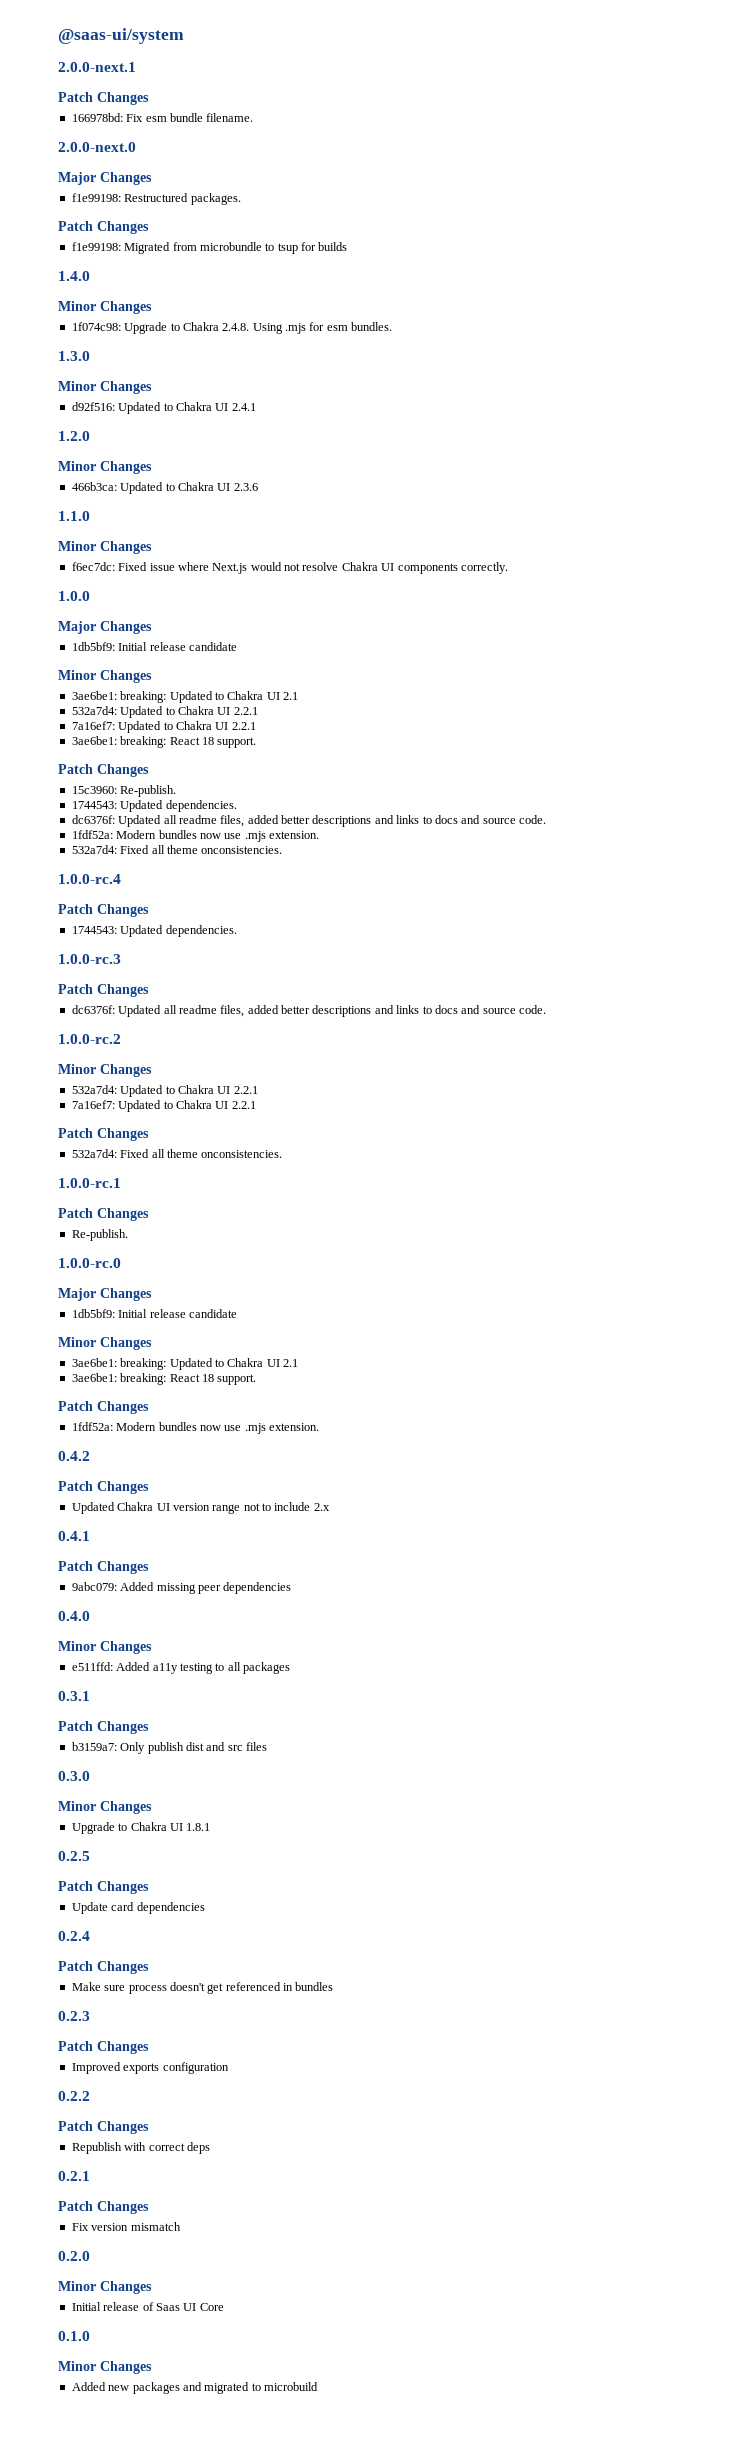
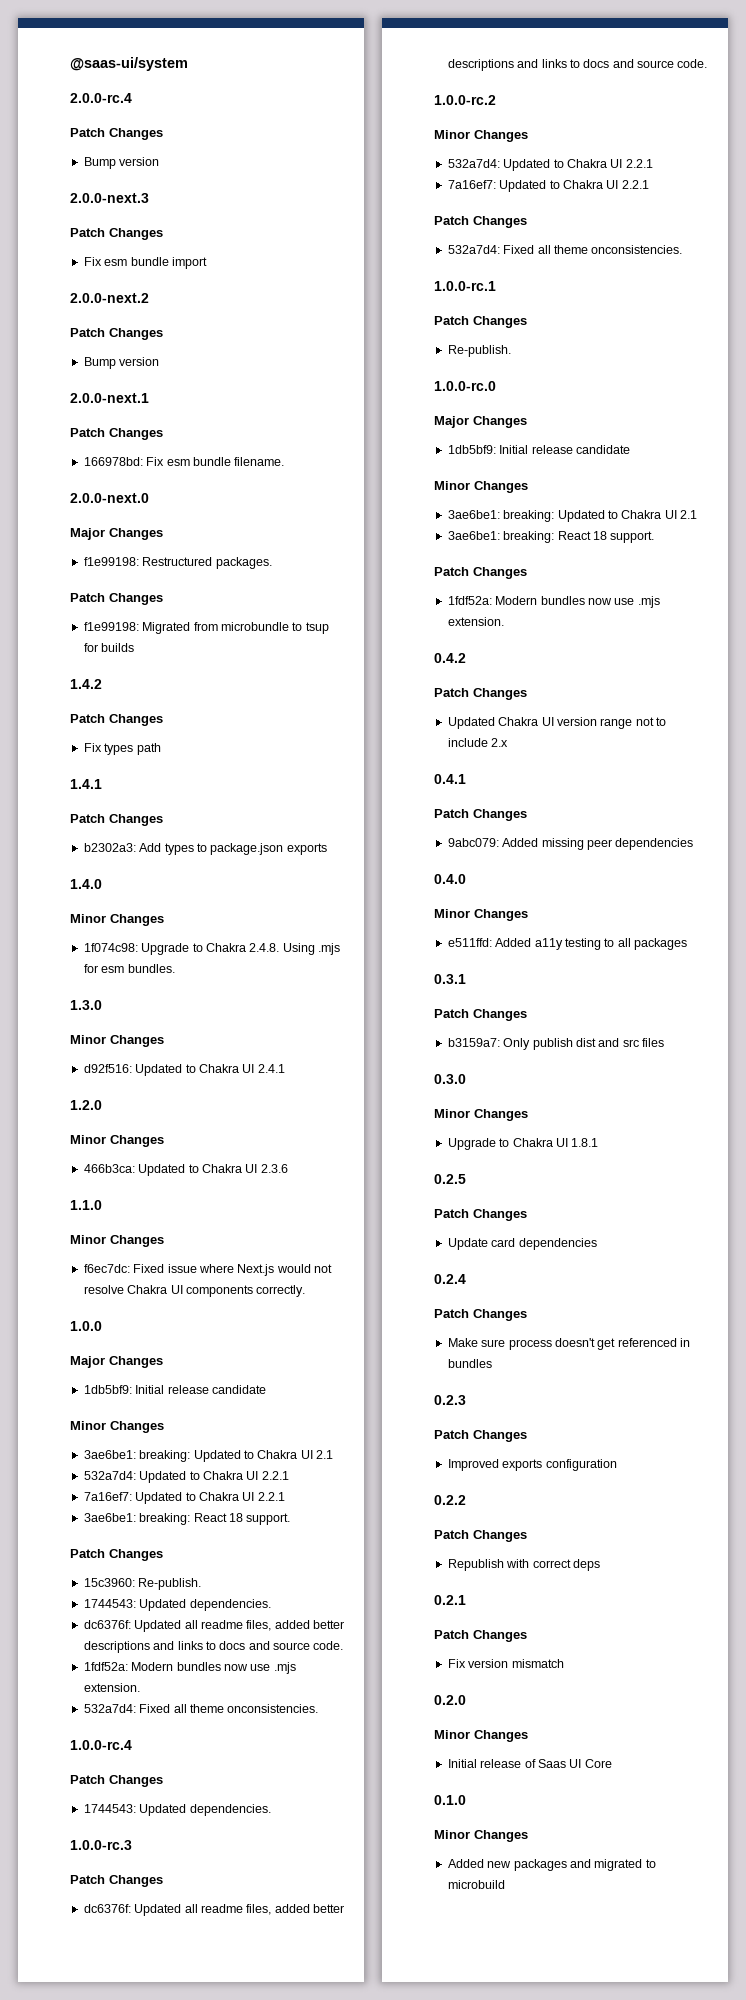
+ 2.0.0-rc.4
+ Patch Changes
+ Bump version
+ 2.0.0-next.3
+ Patch Changes
+ Fix esm bundle import
+ 2.0.0-next.2
+ Patch Changes
+ Bump version
+ 1.4.2
+ Patch Changes
+ Fix types path
+ 1.4.1
+ Patch Changes
+ b2302a3: Add types to package.json exports

